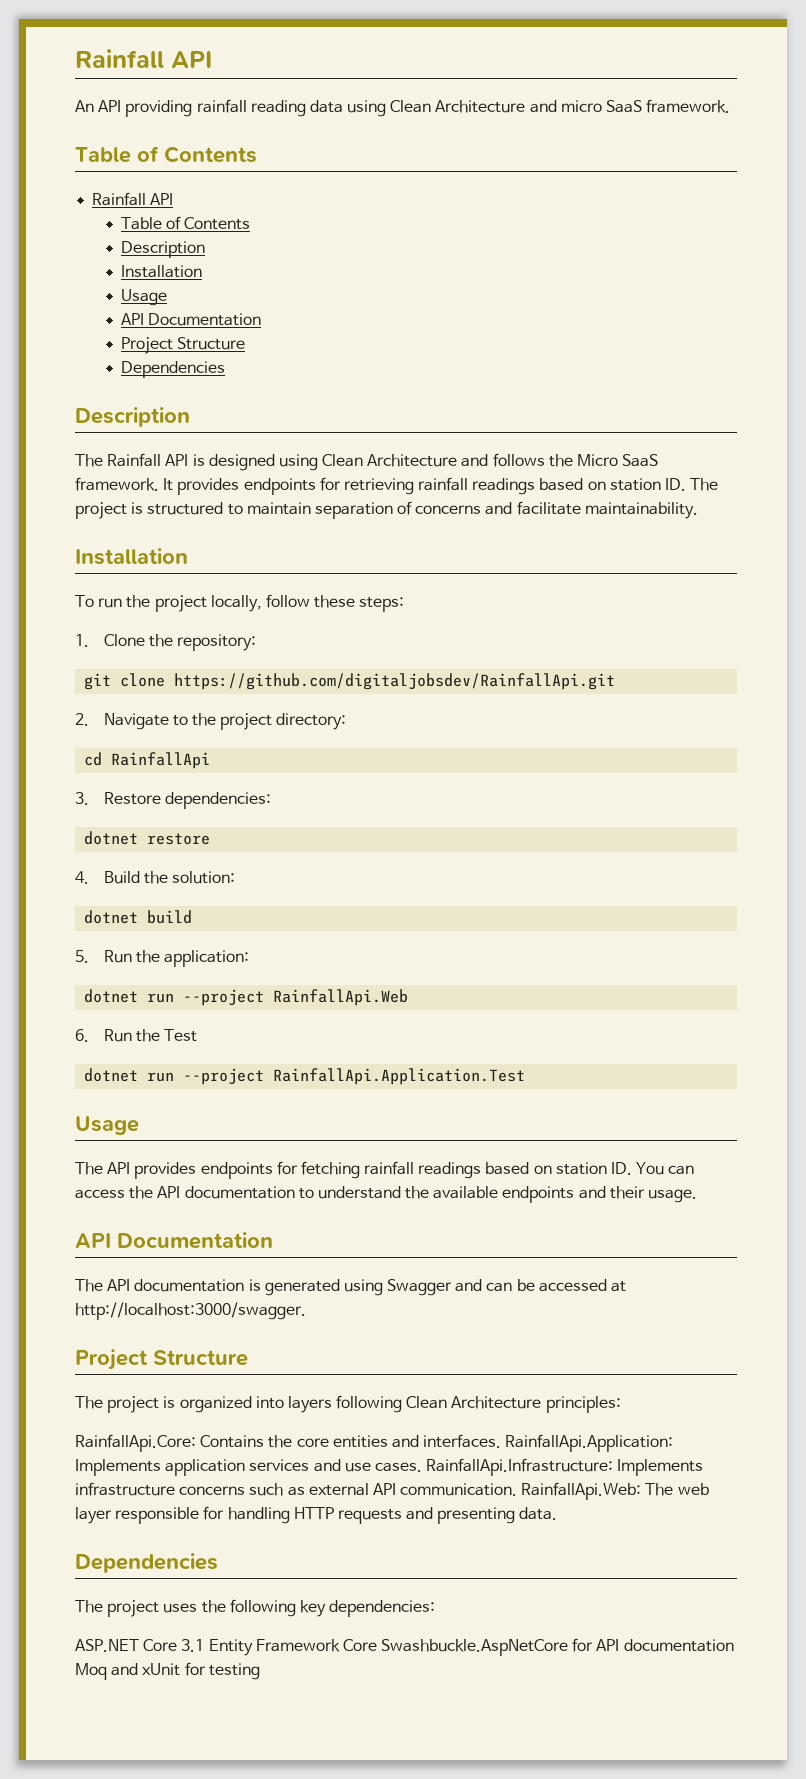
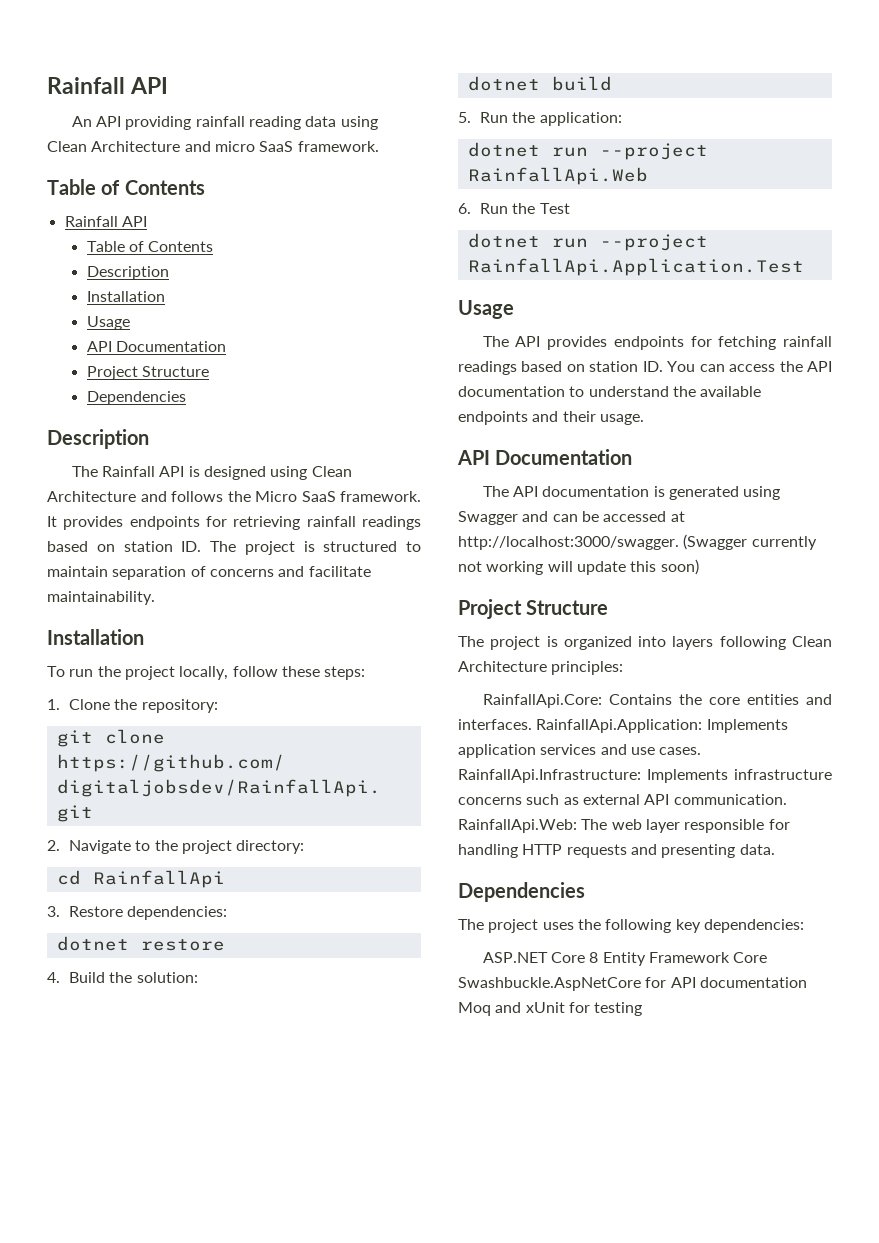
+ (Swagger currently not working will update this soon)
- ASP.NET Core 3.1 Entity Framework Core Swashbuckle.AspNetCore for API documentation Moq and xUnit for testing
+ ASP.NET Core 8 Entity Framework Core Swashbuckle.AspNetCore for API documentation Moq and xUnit for testing

